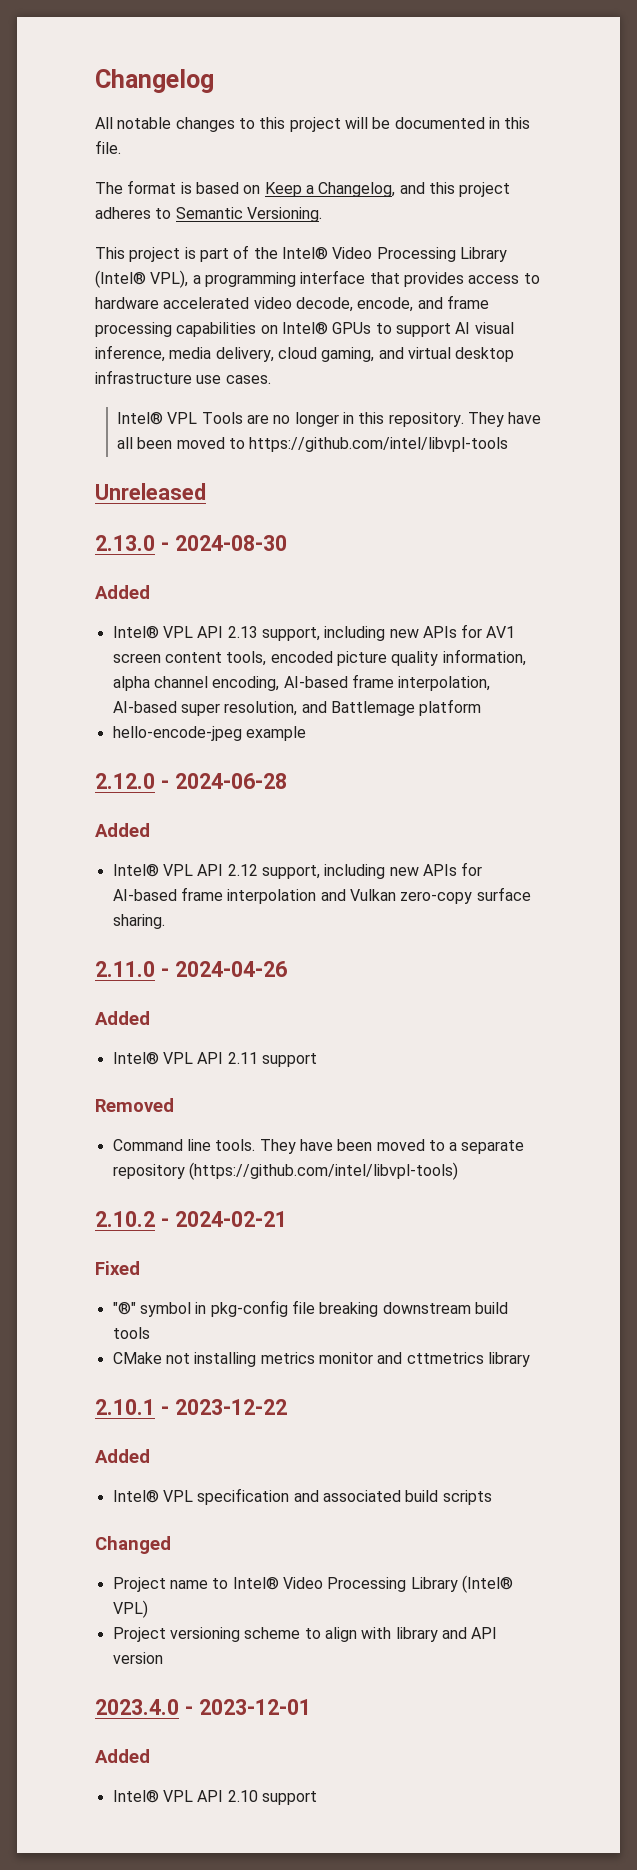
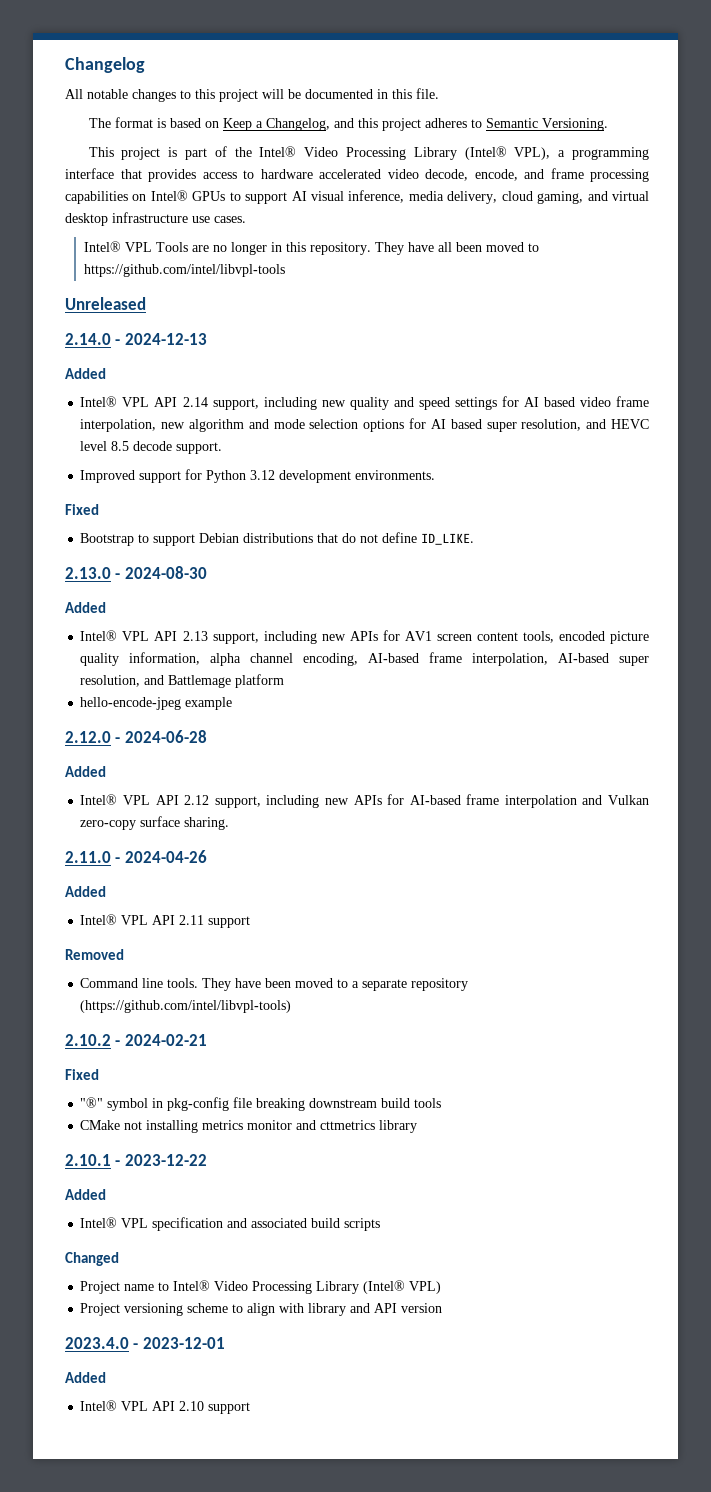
+ 2.14.0 - 2024-12-13
+ Added
+ Intel® VPL API 2.14 support, including new quality and speed settings for AI based video frame interpolation, new algorithm and mode selection options for AI based super resolution, and HEVC level 8.5 decode support.
+ Improved support for Python 3.12 development environments.
+ Fixed
+ Bootstrap to support Debian distributions that do not define ID_LIKE.

